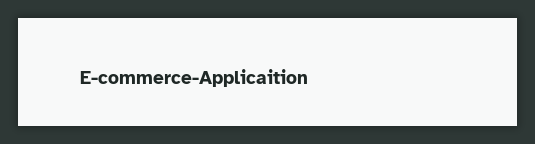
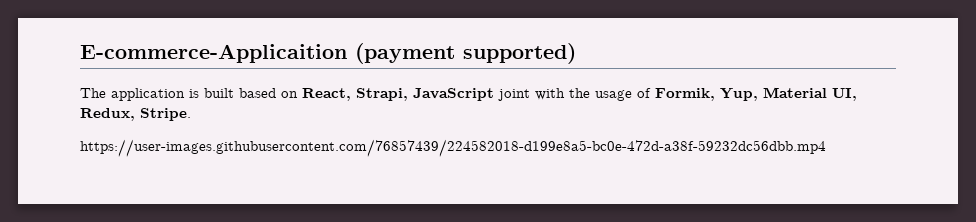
- E-commerce-Applicaition
+ E-commerce-Applicaition (payment supported)
+ The application is built based on React, Strapi, JavaScript joint with the usage of Formik, Yup, Material UI, Redux, Stripe.
+ https://user-images.githubusercontent.com/76857439/224582018-d199e8a5-bc0e-472d-a38f-59232dc56dbb.mp4

